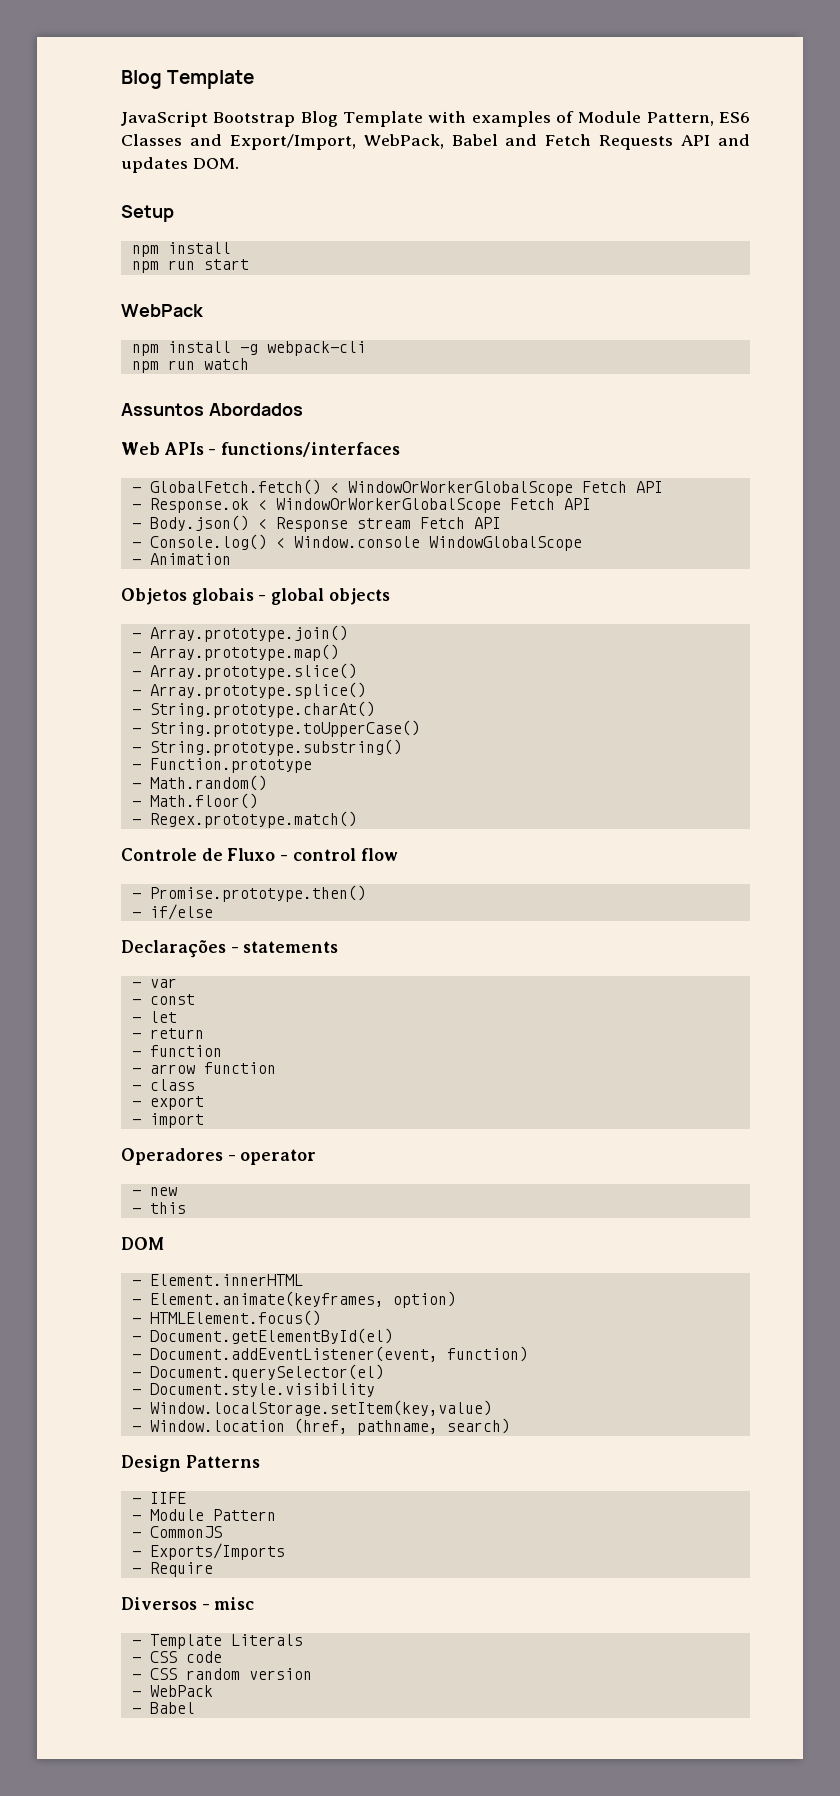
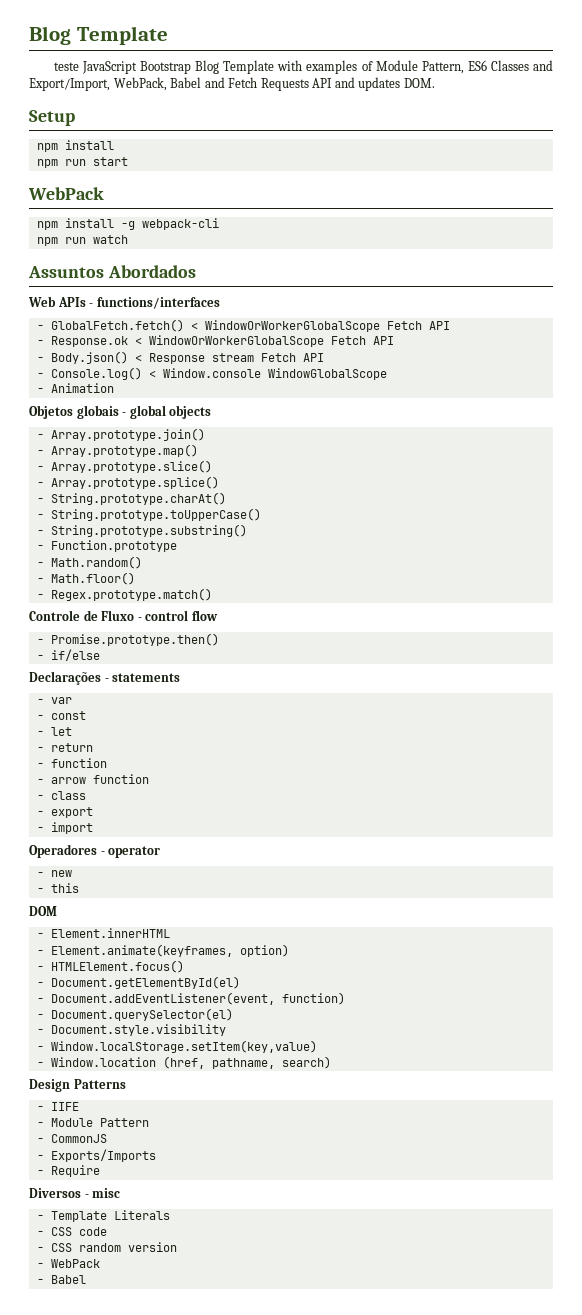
- JavaScript Bootstrap Blog Template with examples of Module Pattern, ES6 Classes and Export/Import, WebPack, Babel and Fetch Requests API and updates DOM.
+ teste JavaScript Bootstrap Blog Template with examples of Module Pattern, ES6 Classes and Export/Import, WebPack, Babel and Fetch Requests API and updates DOM.

